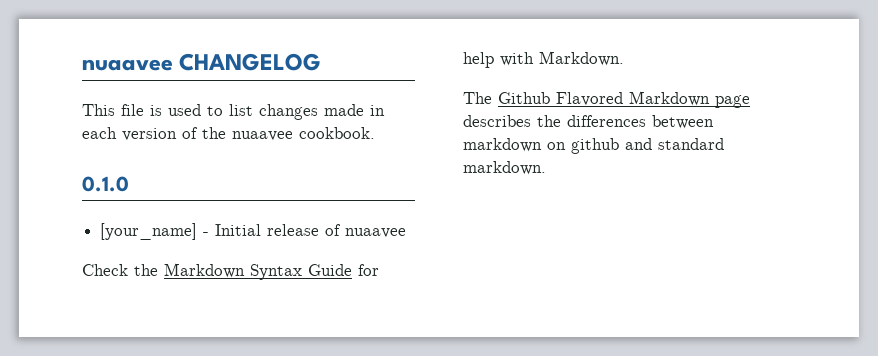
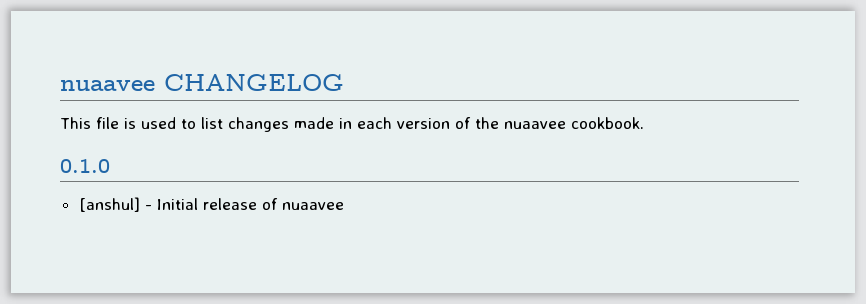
- [your_name] - Initial release of nuaavee
+ [anshul] - Initial release of nuaavee
- Check the Markdown Syntax Guide for help with Markdown.
- The Github Flavored Markdown page describes the differences between markdown on github and standard markdown.

